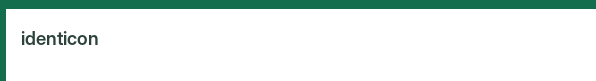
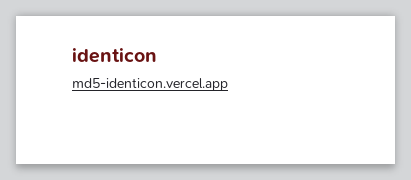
+ md5-identicon.vercel.app

